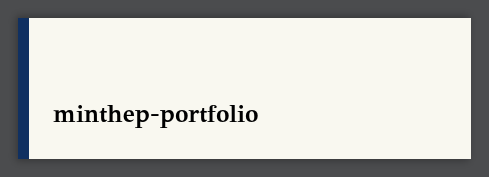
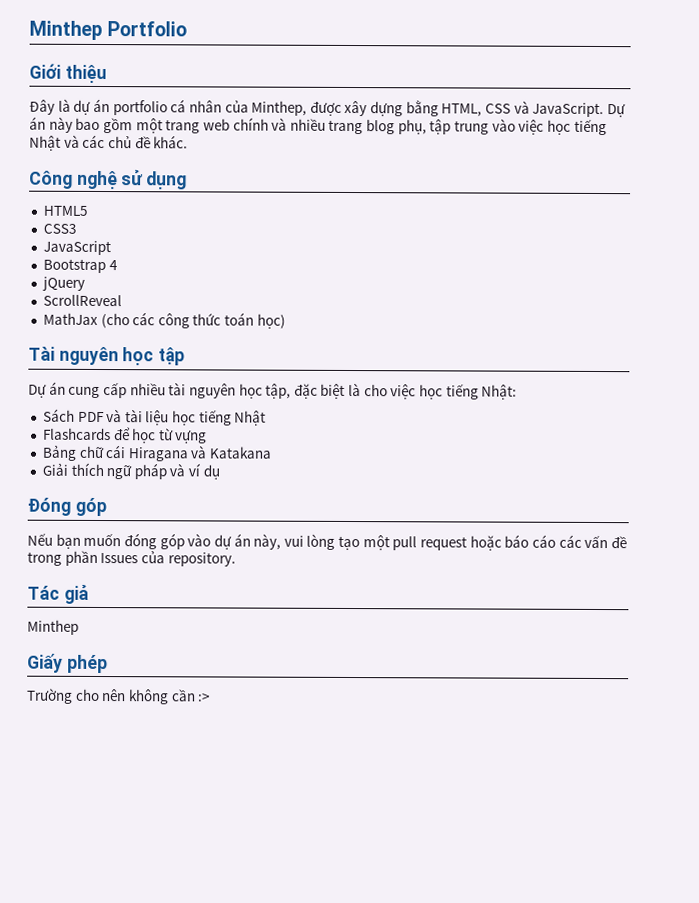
- minthep-portfolio
+ Minthep Portfolio
+ Giới thiệu
+ Đây là dự án portfolio cá nhân của Minthep, được xây dựng bằng HTML, CSS và JavaScript. Dự án này bao gồm một trang web chính và nhiều trang blog phụ, tập trung vào việc học tiếng Nhật và các chủ đề khác.
+ Công nghệ sử dụng
+ HTML5
+ CSS3
+ JavaScript
+ Bootstrap 4
+ jQuery
+ ScrollReveal
+ MathJax (cho các công thức toán học)
+ Tài nguyên học tập
+ Dự án cung cấp nhiều tài nguyên học tập, đặc biệt là cho việc học tiếng Nhật:
+ Sách PDF và tài liệu học tiếng Nhật
+ Flashcards để học từ vựng
+ Bảng chữ cái Hiragana và Katakana
+ Giải thích ngữ pháp và ví dụ
+ Đóng góp
+ Nếu bạn muốn đóng góp vào dự án này, vui lòng tạo một pull request hoặc báo cáo các vấn đề trong phần Issues của repository.
+ Tác giả
+ Minthep
+ Giấy phép
+ Trường cho nên không cần :>

